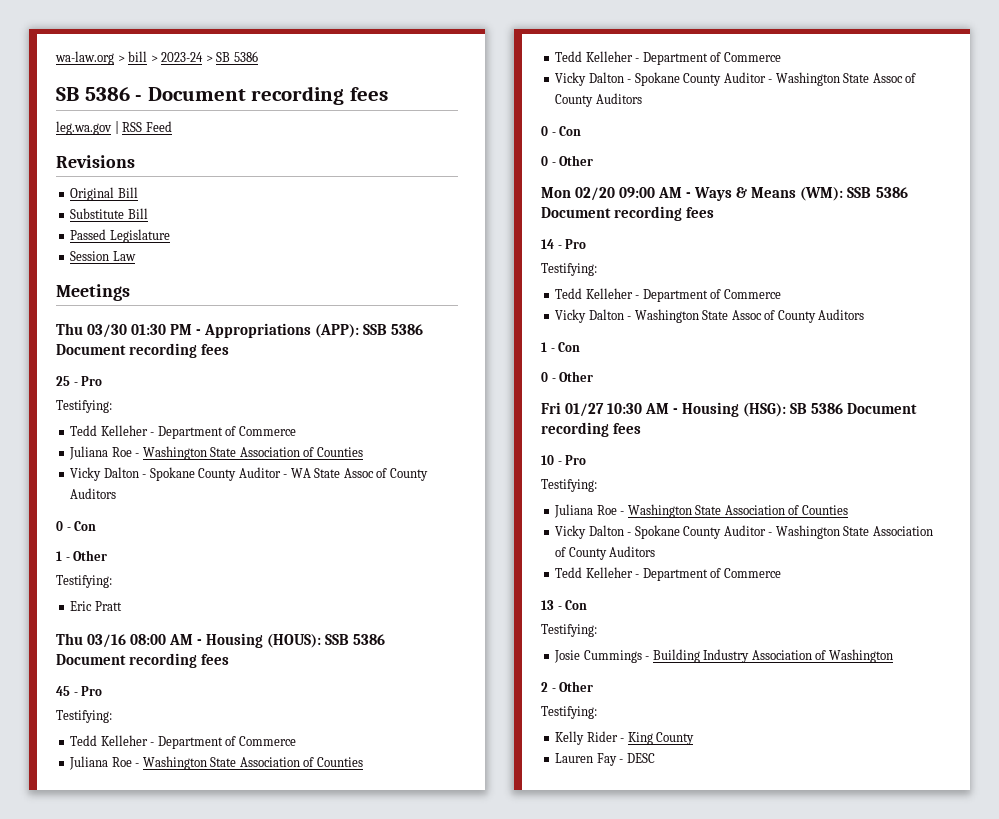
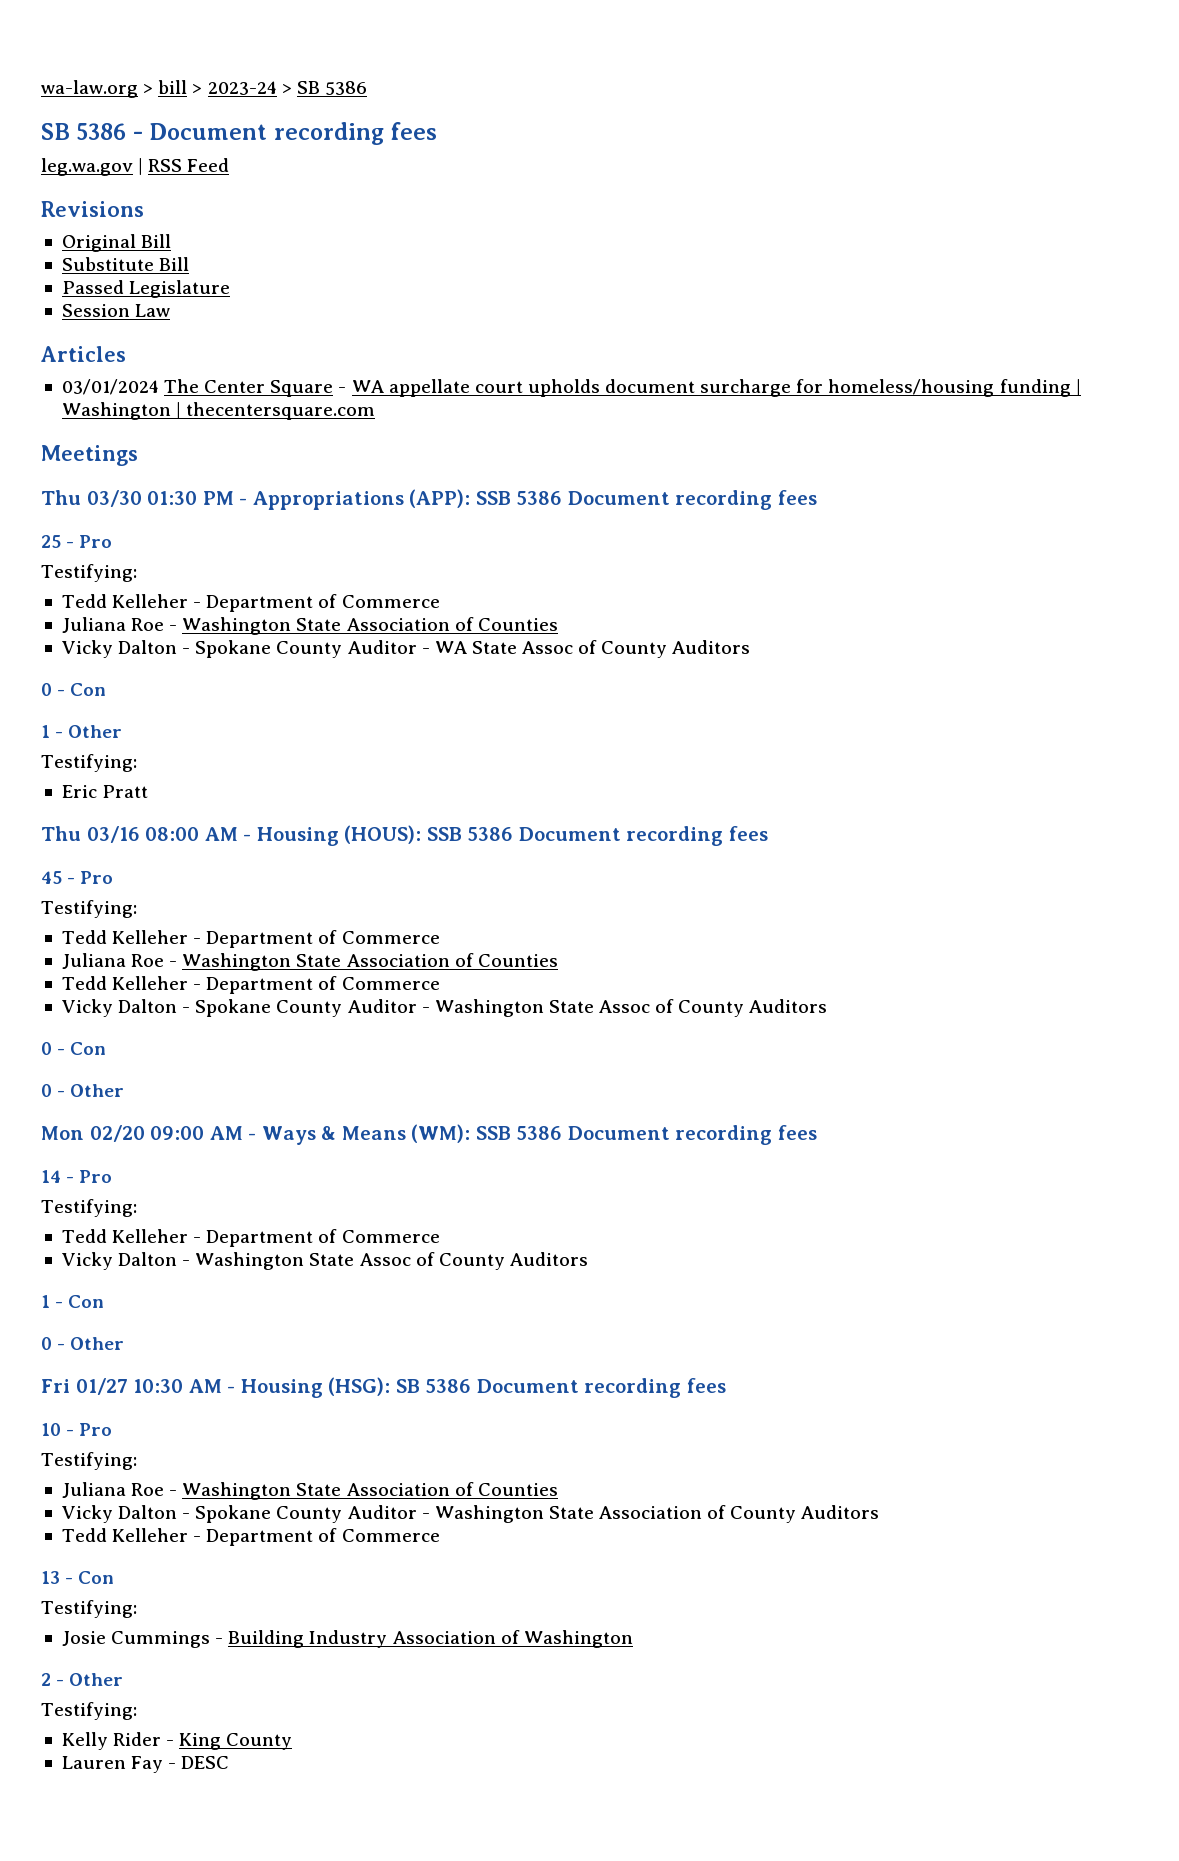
+ Articles
+ 03/01/2024 The Center Square - WA appellate court upholds document surcharge for homeless/housing funding | Washington | thecentersquare.com

